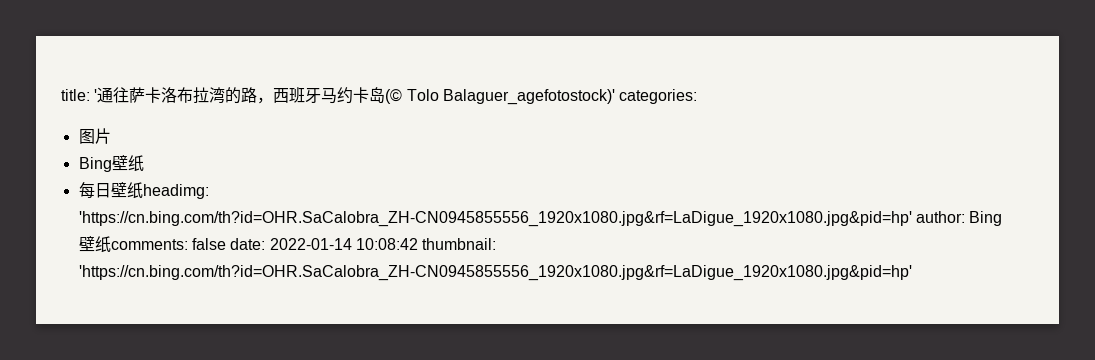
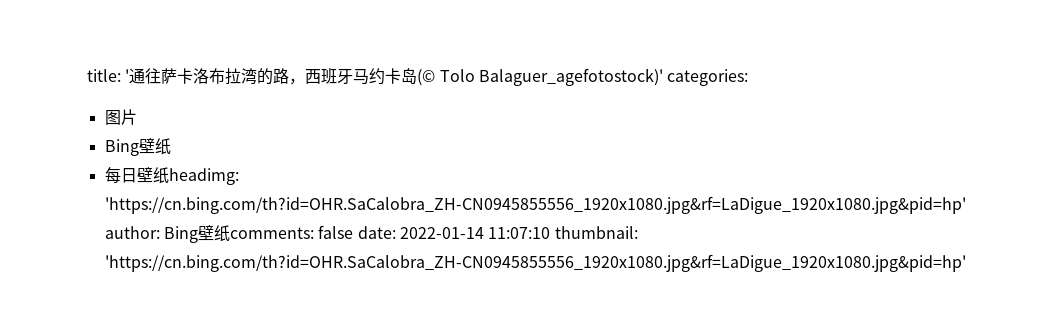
- 每日壁纸headimg: 'https://cn.bing.com/th?id=OHR.SaCalobra_ZH-CN0945855556_1920x1080.jpg&rf=LaDigue_1920x1080.jpg&pid=hp' author: Bing壁纸comments: false date: 2022-01-14 10:08:42 thumbnail: 'https://cn.bing.com/th?id=OHR.SaCalobra_ZH-CN0945855556_1920x1080.jpg&rf=LaDigue_1920x1080.jpg&pid=hp'
+ 每日壁纸headimg: 'https://cn.bing.com/th?id=OHR.SaCalobra_ZH-CN0945855556_1920x1080.jpg&rf=LaDigue_1920x1080.jpg&pid=hp' author: Bing壁纸comments: false date: 2022-01-14 11:07:10 thumbnail: 'https://cn.bing.com/th?id=OHR.SaCalobra_ZH-CN0945855556_1920x1080.jpg&rf=LaDigue_1920x1080.jpg&pid=hp'

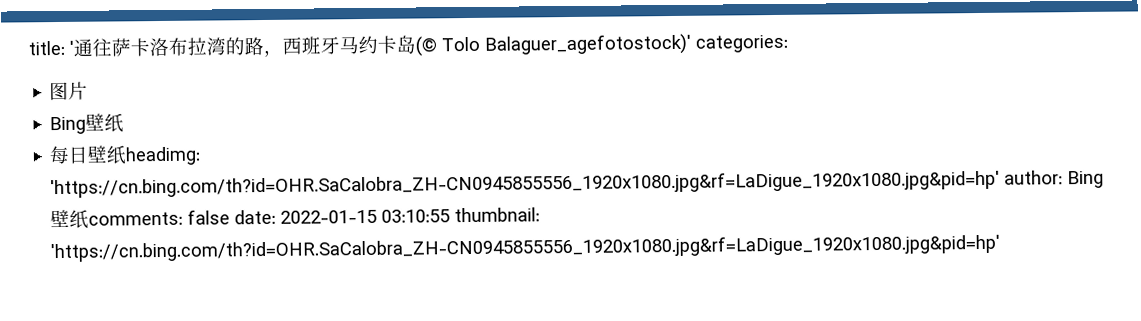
- 每日壁纸headimg: 'https://cn.bing.com/th?id=OHR.SaCalobra_ZH-CN0945855556_1920x1080.jpg&rf=LaDigue_1920x1080.jpg&pid=hp' author: Bing壁纸comments: false date: 2022-01-14 11:07:10 thumbnail: 'https://cn.bing.com/th?id=OHR.SaCalobra_ZH-CN0945855556_1920x1080.jpg&rf=LaDigue_1920x1080.jpg&pid=hp'
+ 每日壁纸headimg: 'https://cn.bing.com/th?id=OHR.SaCalobra_ZH-CN0945855556_1920x1080.jpg&rf=LaDigue_1920x1080.jpg&pid=hp' author: Bing壁纸comments: false date: 2022-01-15 03:10:55 thumbnail: 'https://cn.bing.com/th?id=OHR.SaCalobra_ZH-CN0945855556_1920x1080.jpg&rf=LaDigue_1920x1080.jpg&pid=hp'

